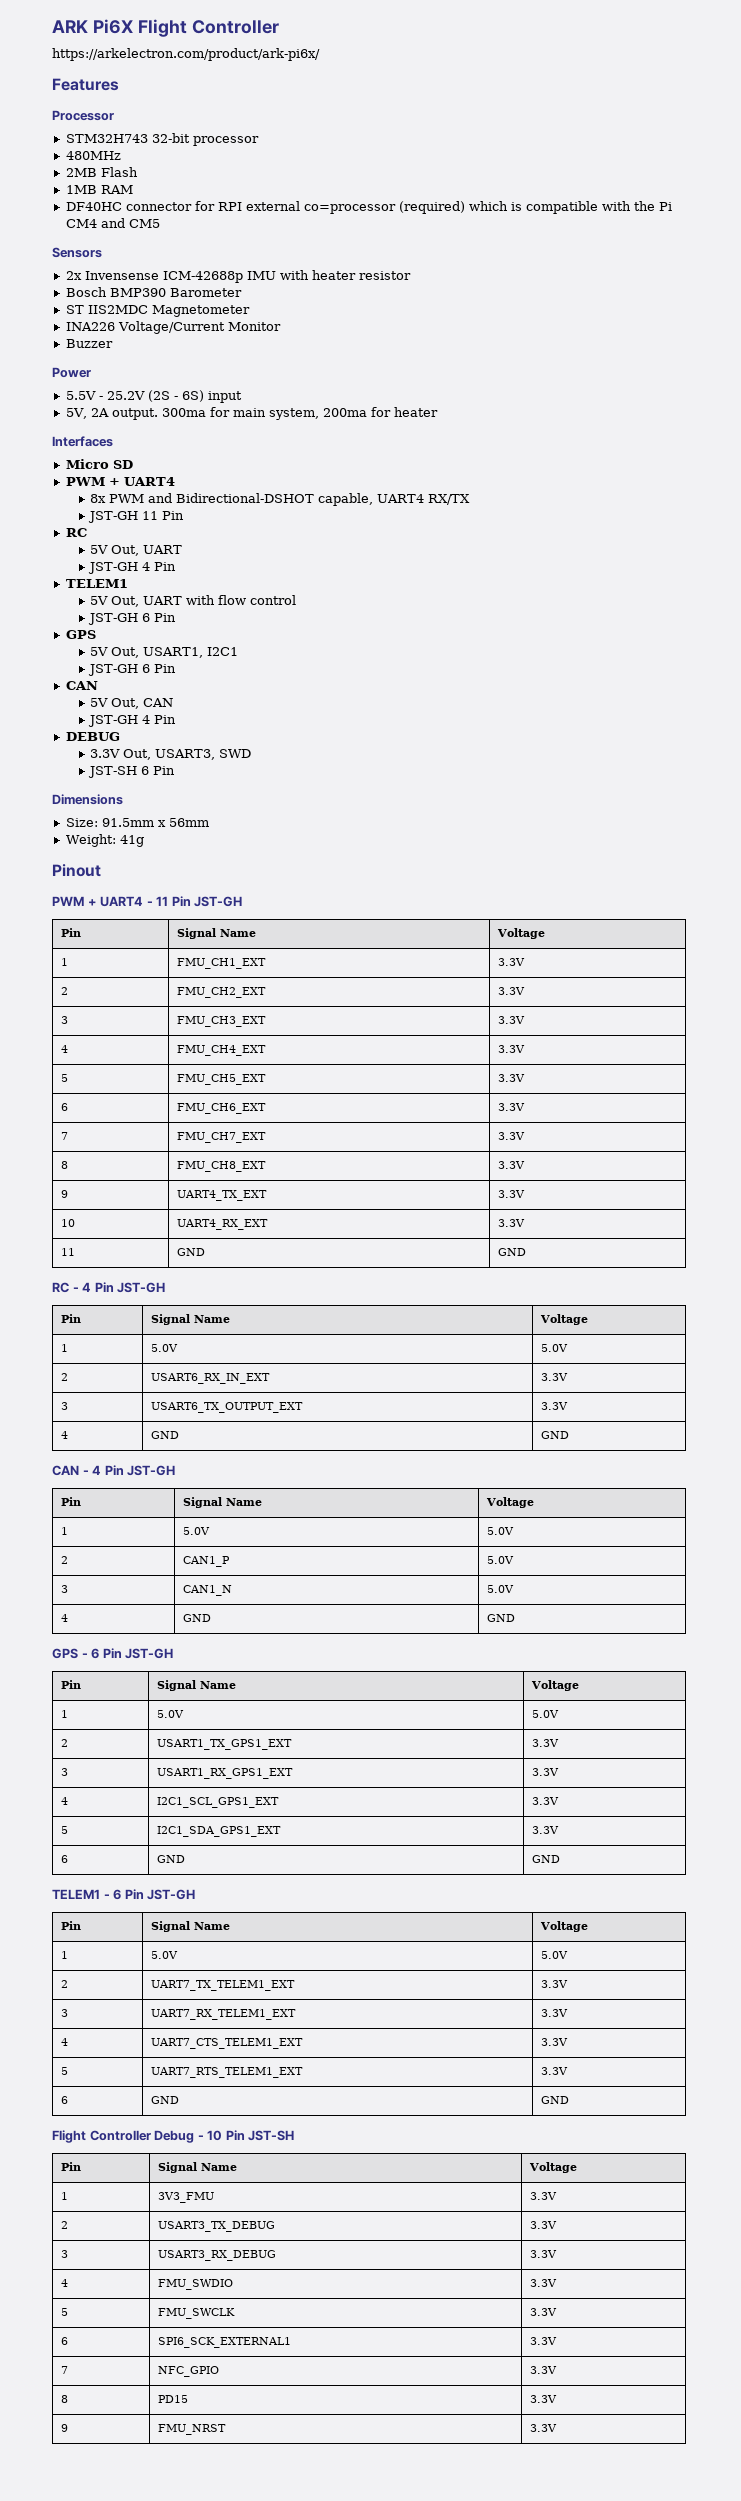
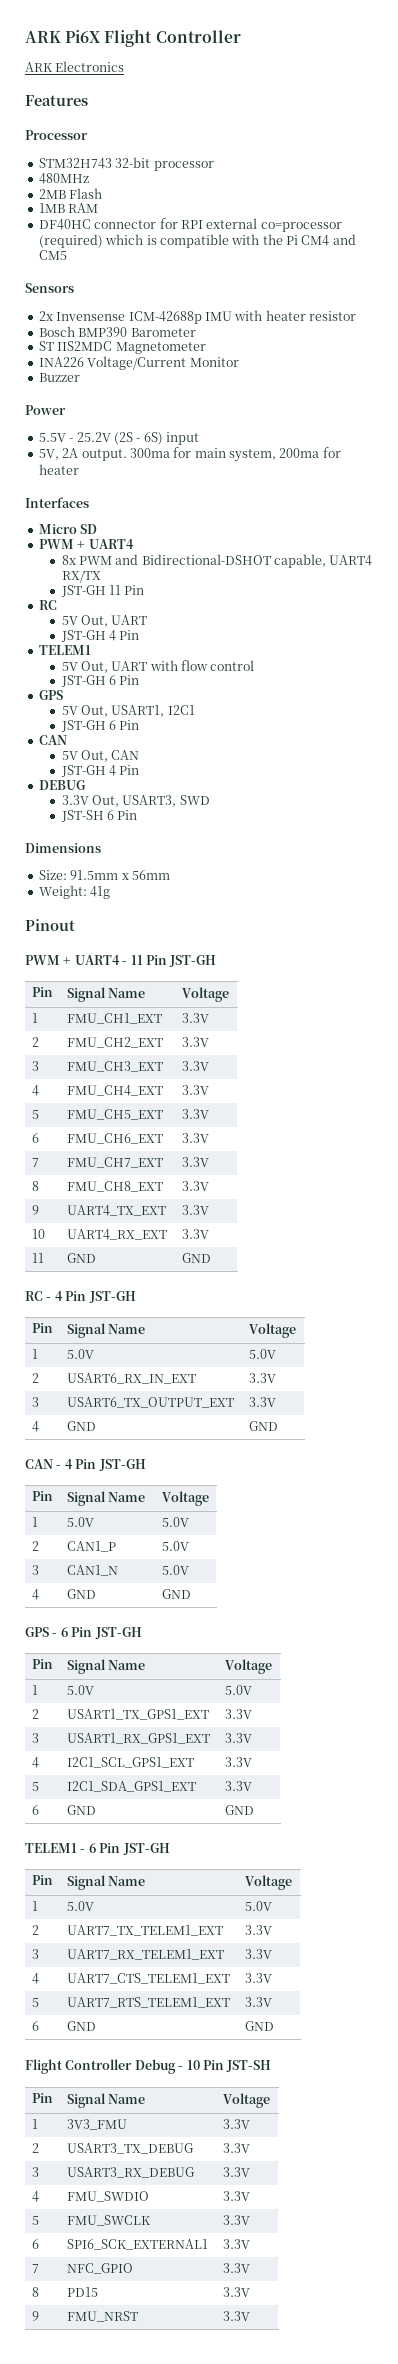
- https://arkelectron.com/product/ark-pi6x/
+ ARK Electronics

